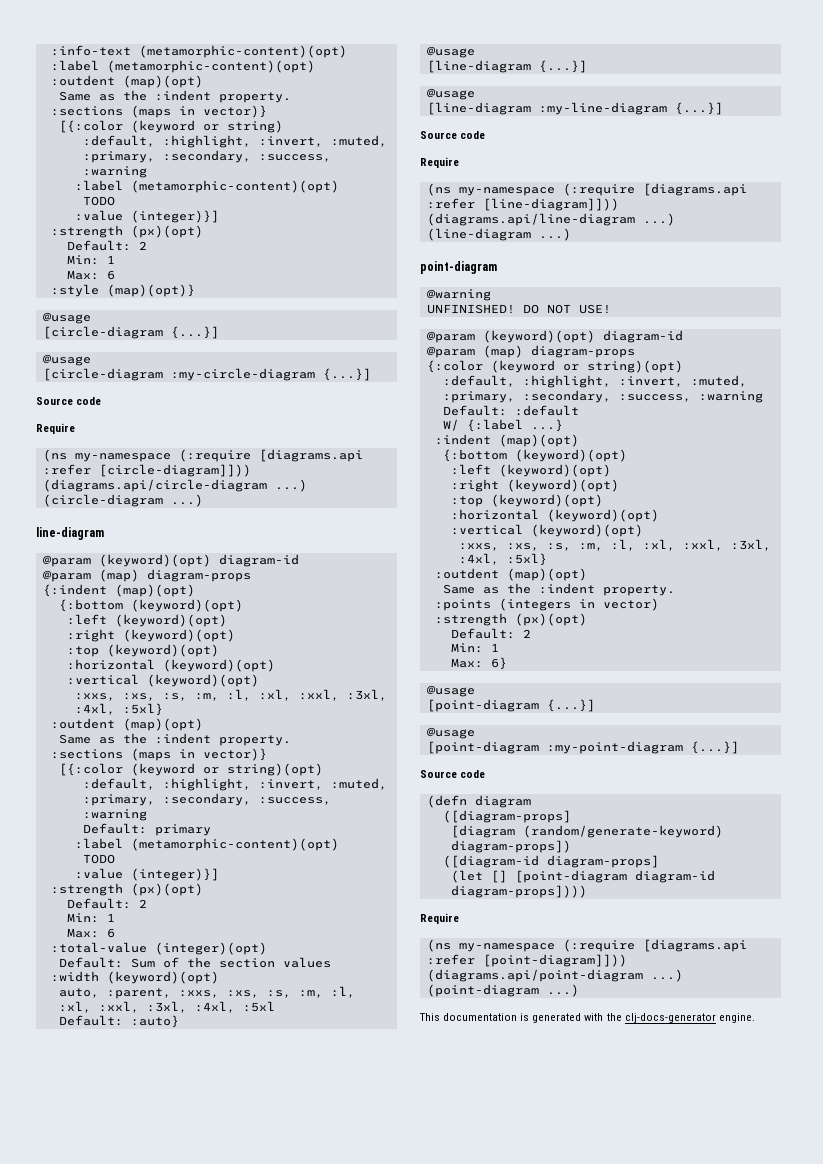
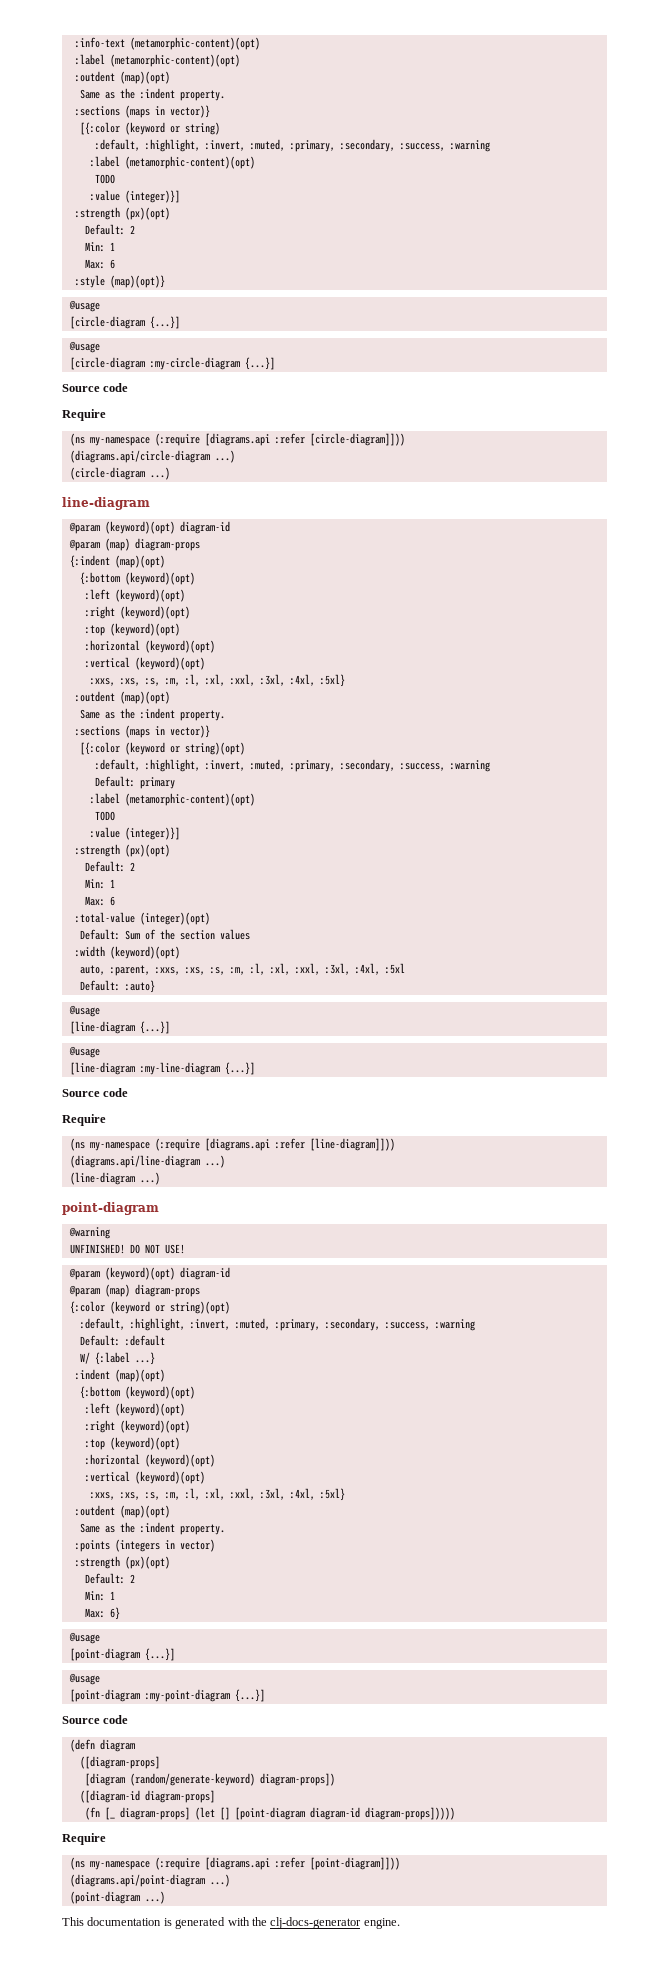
- (let [] [point-diagram diagram-id diagram-props])))
+ (fn [_ diagram-props] (let [] [point-diagram diagram-id diagram-props]))))

